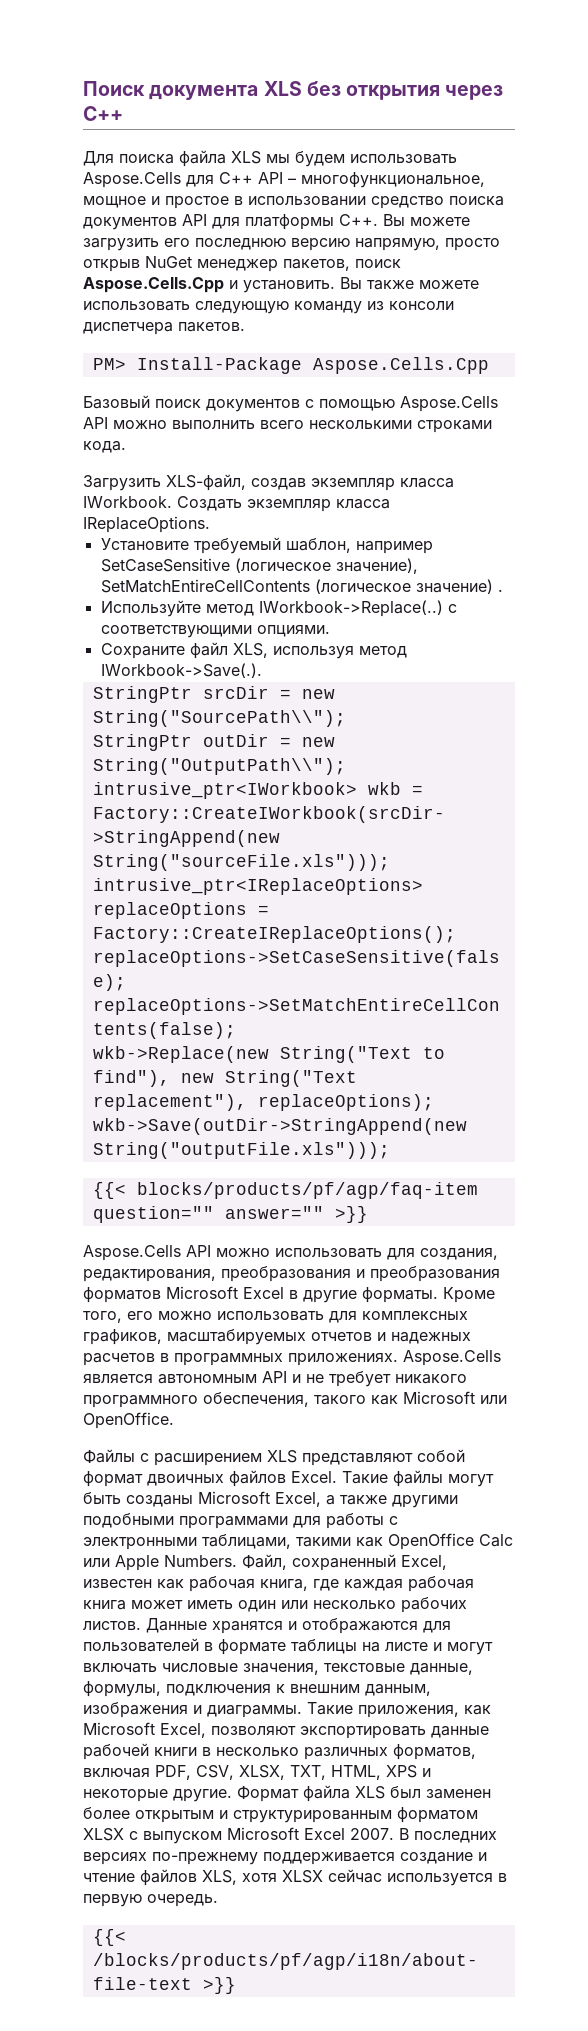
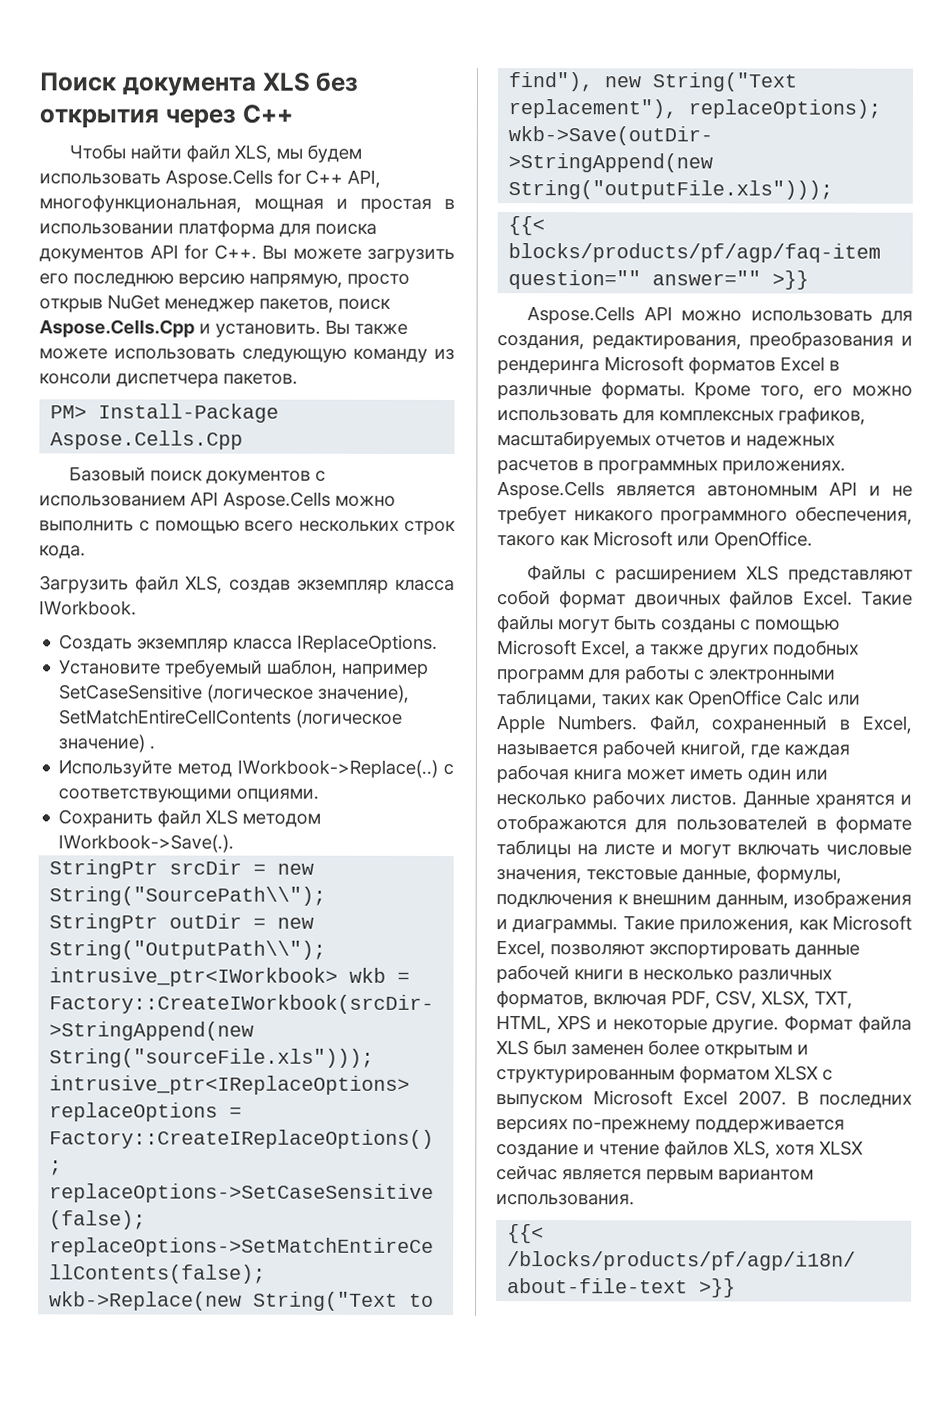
- Для поиска файла XLS мы будем использовать Aspose.Cells для C++ API – многофункциональное, мощное и простое в использовании средство поиска документов API для платформы C++. Вы можете загрузить его последнюю версию напрямую, просто открыв NuGet менеджер пакетов, поиск Aspose.Cells.Cpp и установить.
+ Чтобы найти файл XLS, мы будем использовать Aspose.Cells for C++ API, многофункциональная, мощная и простая в использовании платформа для поиска документов API for C++. Вы можете загрузить его последнюю версию напрямую, просто открыв NuGet менеджер пакетов, поиск Aspose.Cells.Cpp и установить.
- Базовый поиск документов с помощью Aspose.Cells API можно выполнить всего несколькими строками кода.
+ Базовый поиск документов с использованием API Aspose.Cells можно выполнить с помощью всего нескольких строк кода.
- Загрузить XLS-файл, создав экземпляр класса IWorkbook. Создать экземпляр класса IReplaceOptions.
+ Загрузить файл XLS, создав экземпляр класса IWorkbook.
+ Создать экземпляр класса IReplaceOptions.
- Сохраните файл XLS, используя метод IWorkbook->Save(.).
+ Сохранить файл XLS методом IWorkbook->Save(.).
- Aspose.Cells API можно использовать для создания, редактирования, преобразования и преобразования форматов Microsoft Excel в другие форматы.
+ Aspose.Cells API можно использовать для создания, редактирования, преобразования и рендеринга Microsoft форматов Excel в различные форматы.
- Такие файлы могут быть созданы Microsoft Excel, а также другими подобными программами для работы с электронными таблицами, такими как OpenOffice Calc или Apple Numbers.
+ Такие файлы могут быть созданы с помощью Microsoft Excel, а также других подобных программ для работы с электронными таблицами, таких как OpenOffice Calc или Apple Numbers.
- Файл, сохраненный Excel, известен как рабочая книга, где каждая рабочая книга может иметь один или несколько рабочих листов.
+ Файл, сохраненный в Excel, называется рабочей книгой, где каждая рабочая книга может иметь один или несколько рабочих листов.
- В последних версиях по-прежнему поддерживается создание и чтение файлов XLS, хотя XLSX сейчас используется в первую очередь.
+ В последних версиях по-прежнему поддерживается создание и чтение файлов XLS, хотя XLSX сейчас является первым вариантом использования.

